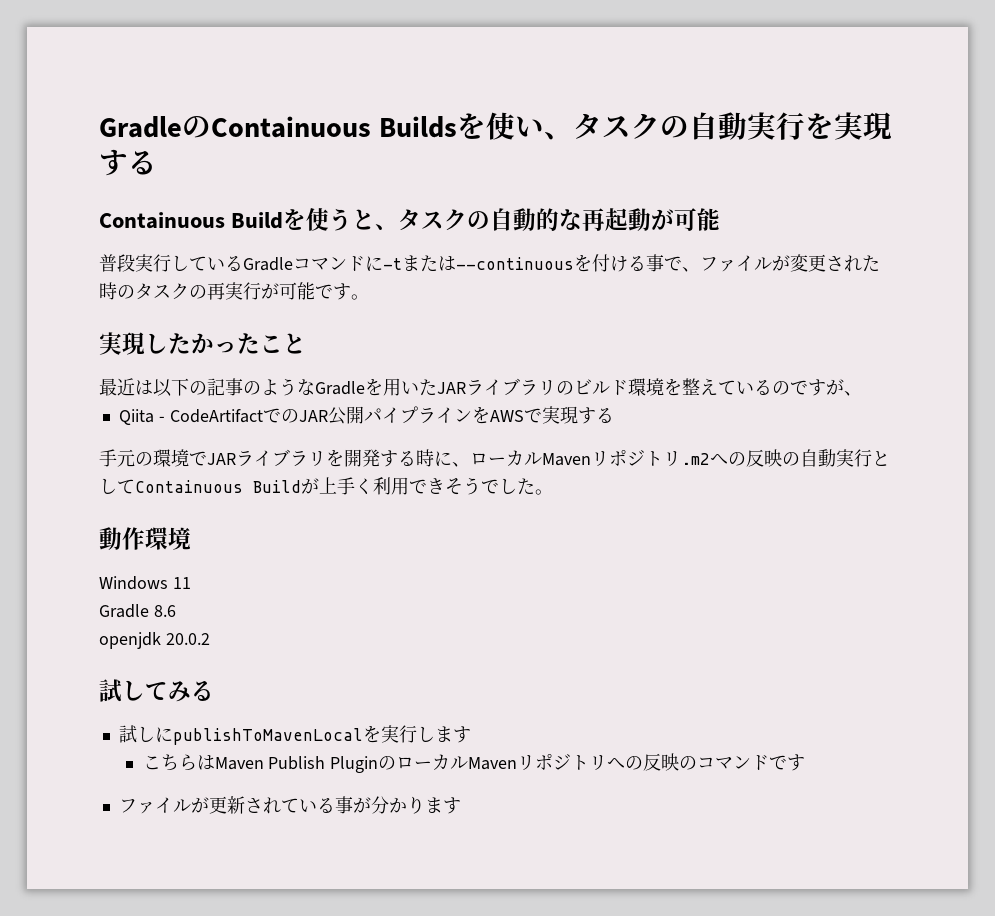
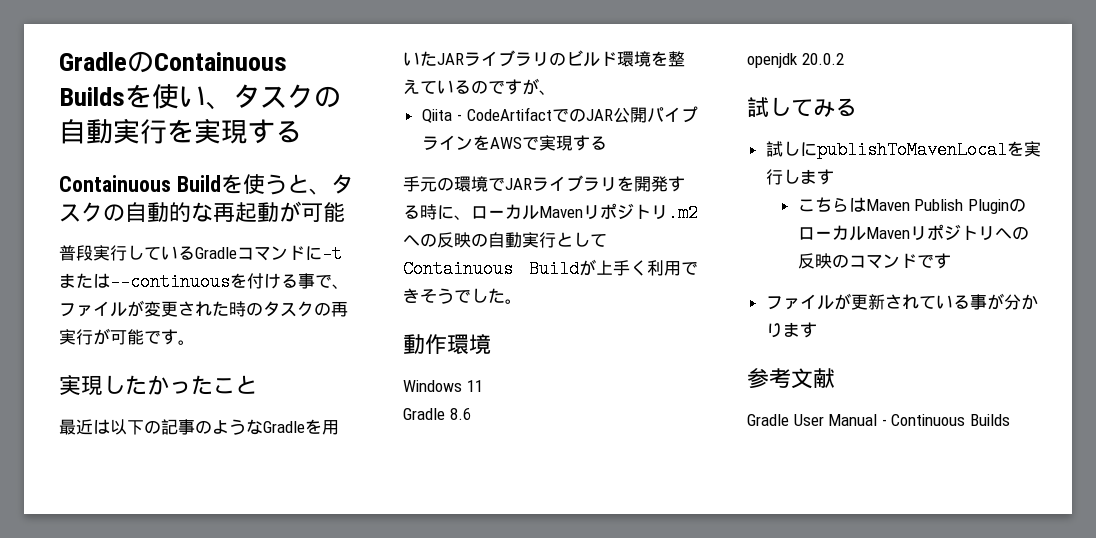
+ 参考文献
+ Gradle User Manual - Continuous Builds

